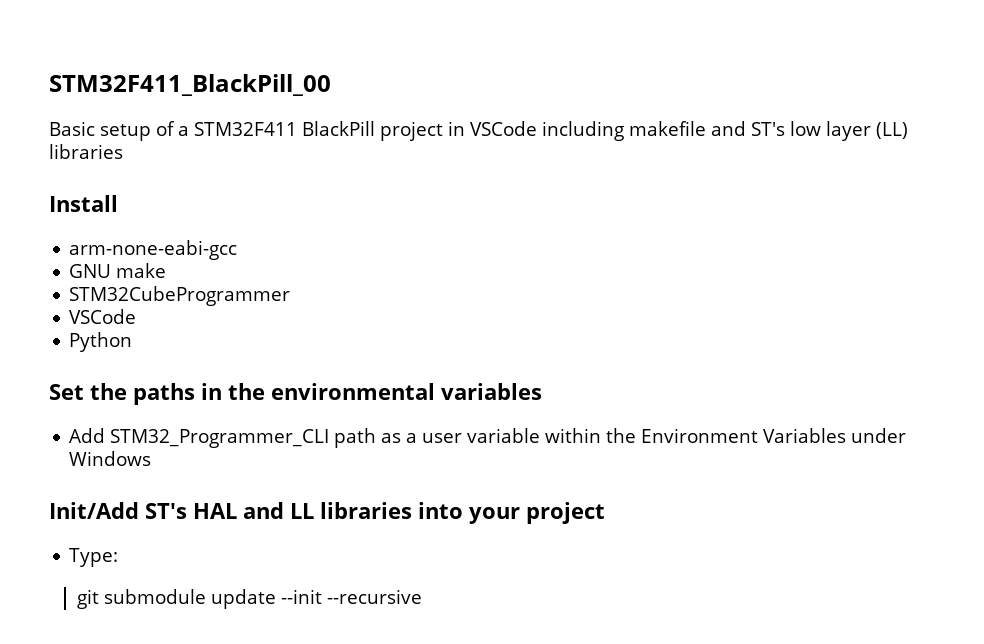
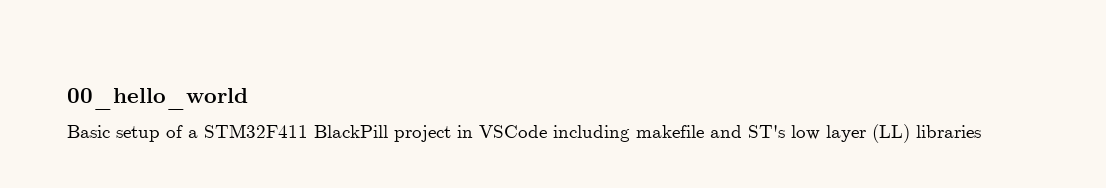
- STM32F411_BlackPill_00
+ 00_hello_world
- Install
- arm-none-eabi-gcc
- GNU make
- STM32CubeProgrammer
- VSCode
- Python
- Set the paths in the environmental variables
- Add STM32_Programmer_CLI path as a user variable within the Environment Variables under Windows
- Init/Add ST's HAL and LL libraries into your project
- Type:
- git submodule update --init --recursive

